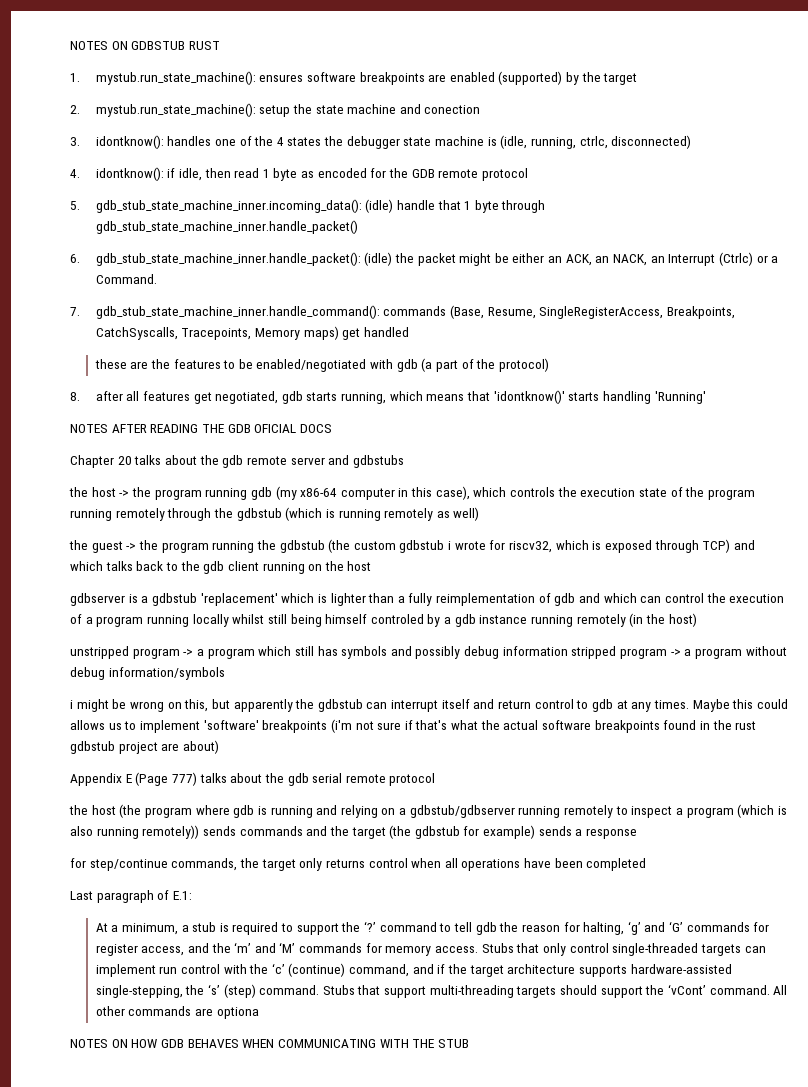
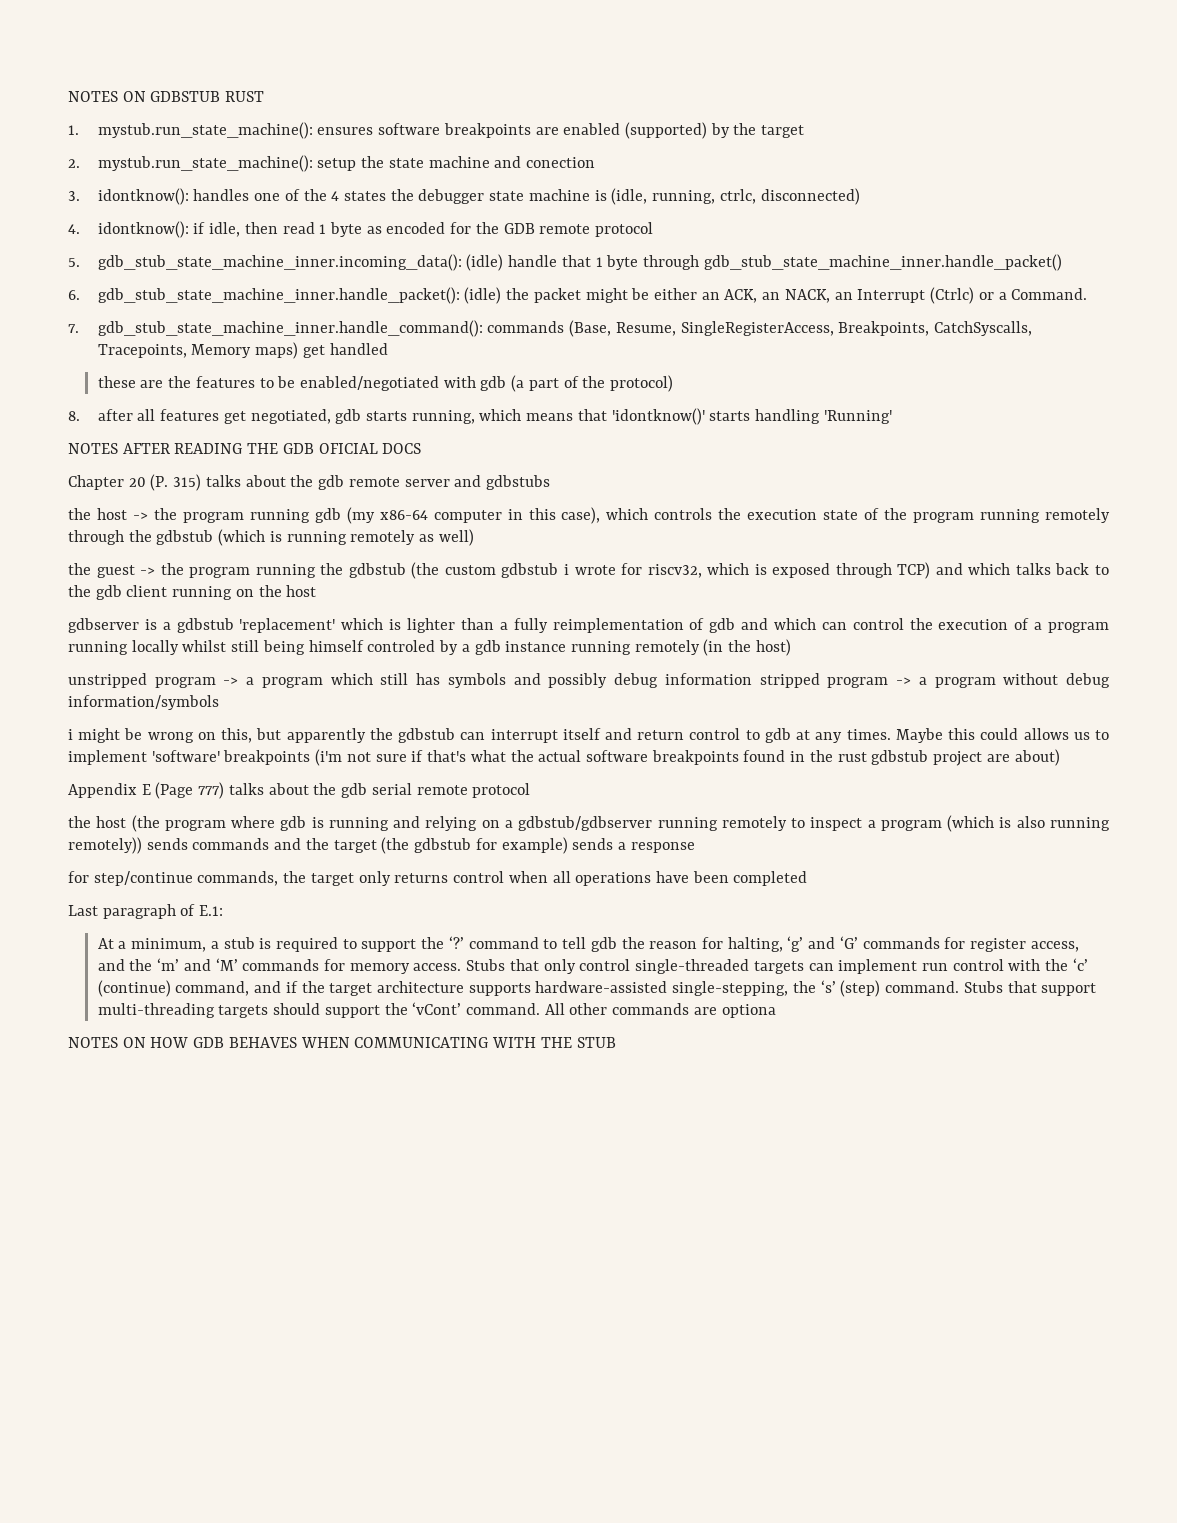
- Chapter 20 talks about the gdb remote server and gdbstubs
+ Chapter 20 (P. 315) talks about the gdb remote server and gdbstubs

